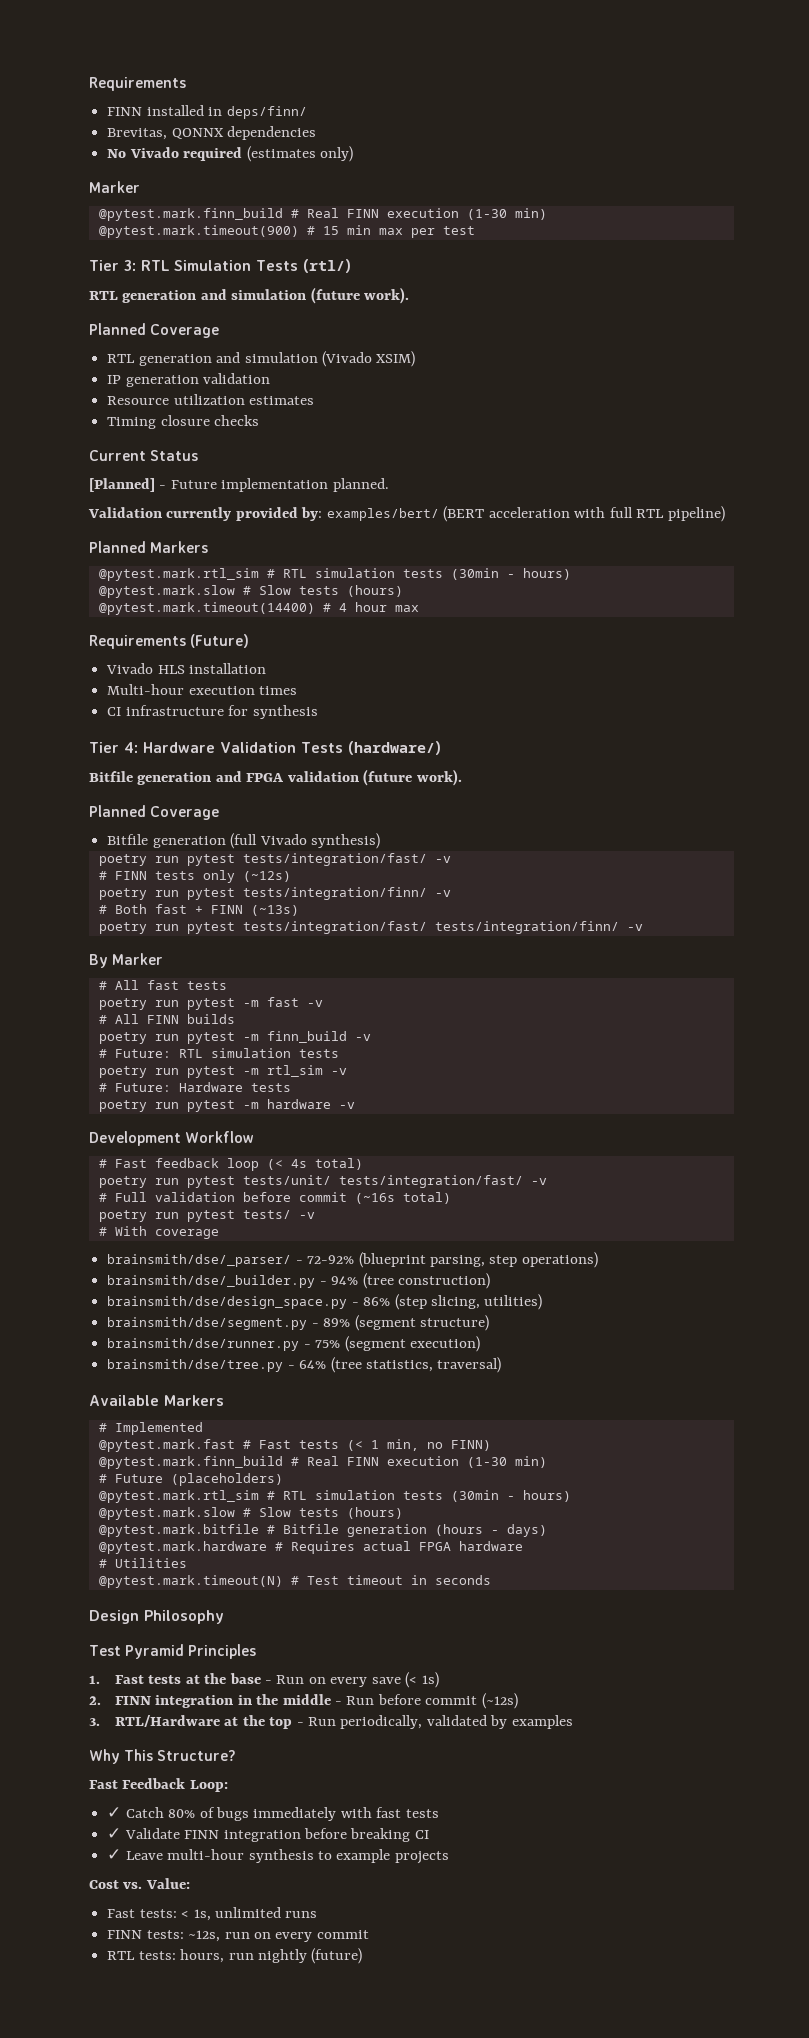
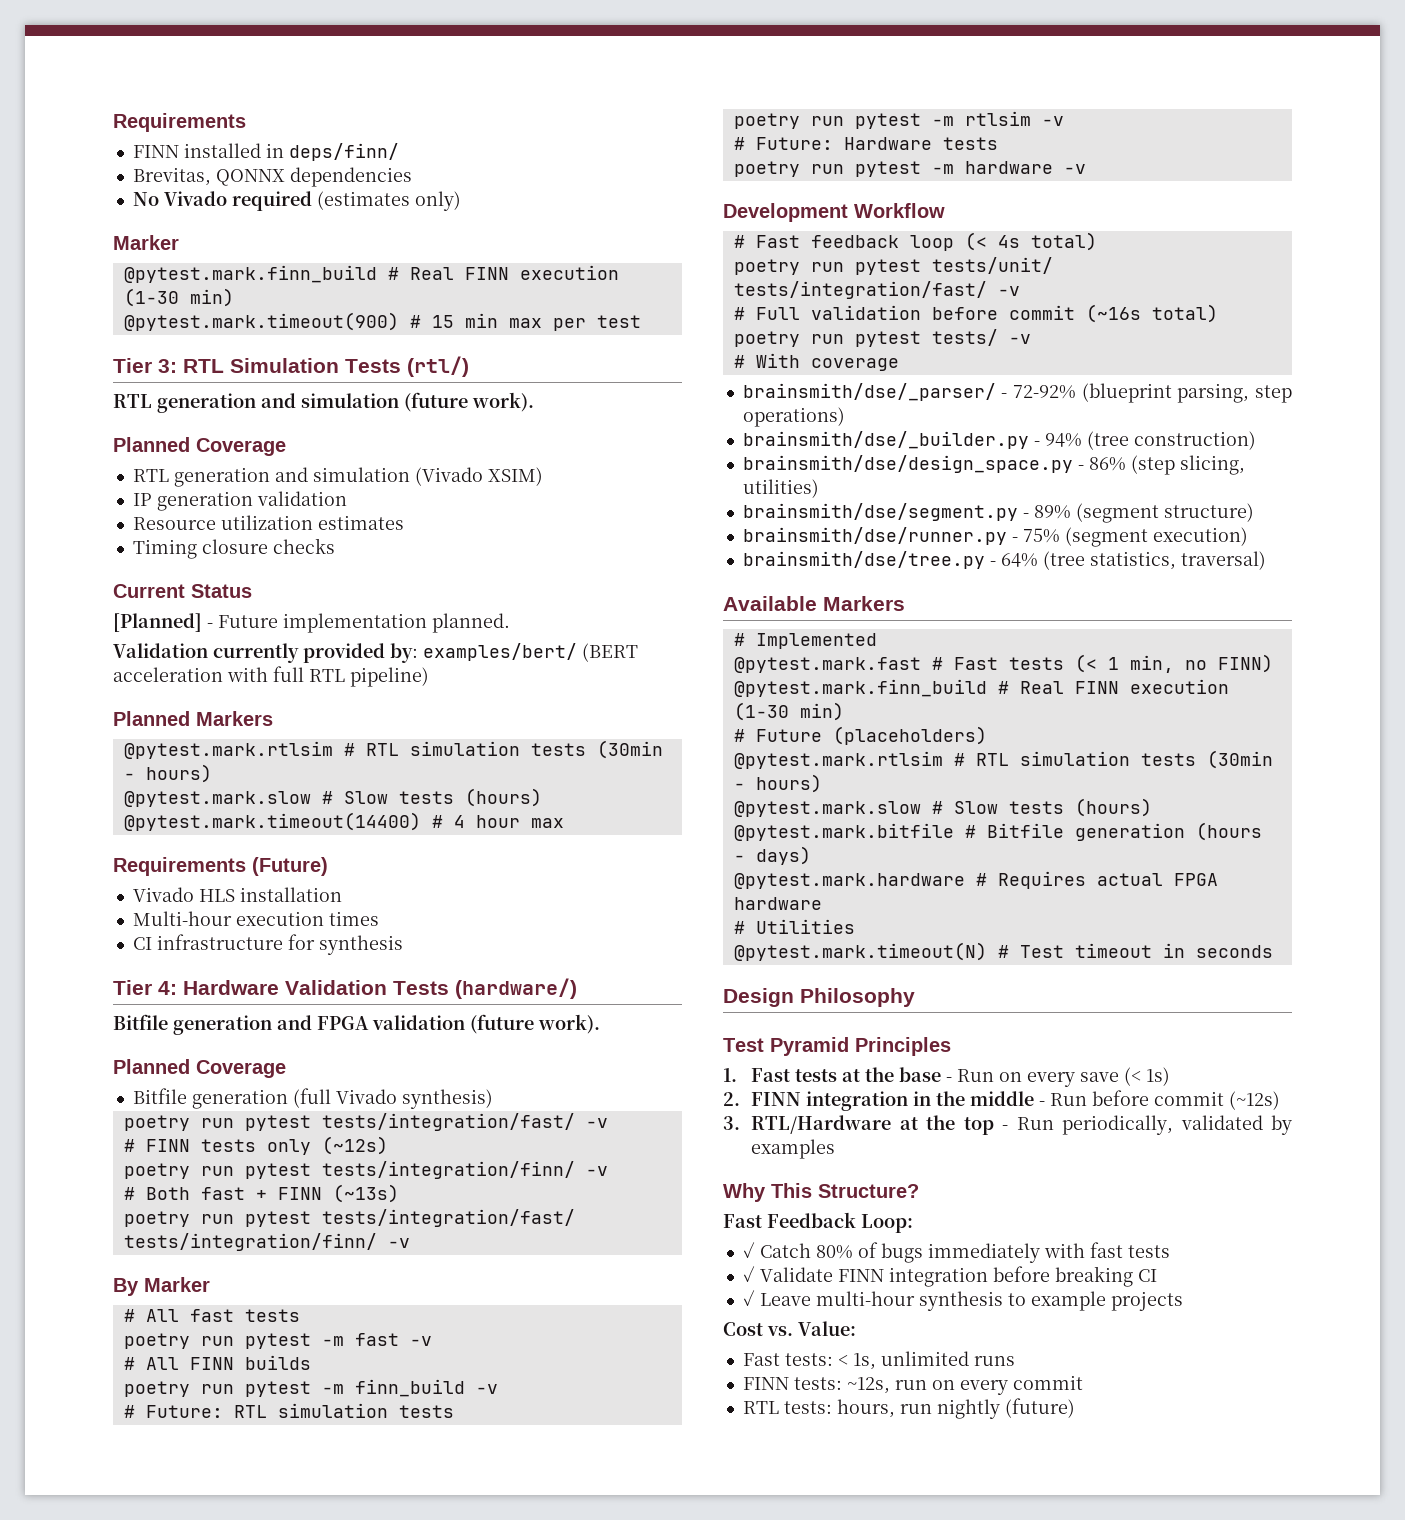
  Planned Markers
- @pytest.mark.rtl_sim # RTL simulation tests (30min - hours)
+ @pytest.mark.rtlsim # RTL simulation tests (30min - hours)
- poetry run pytest -m rtl_sim -v
+ poetry run pytest -m rtlsim -v
  # Future (placeholders)
- @pytest.mark.rtl_sim # RTL simulation tests (30min - hours)
+ @pytest.mark.rtlsim # RTL simulation tests (30min - hours)

